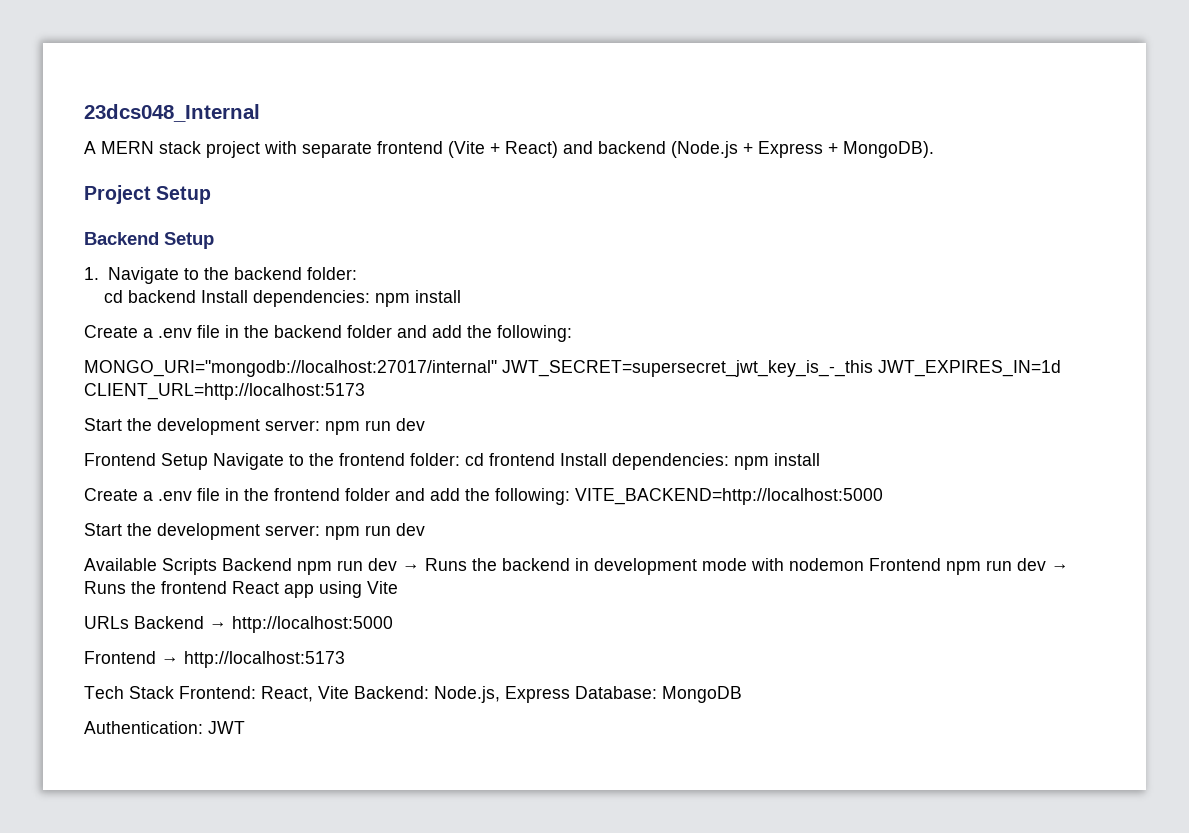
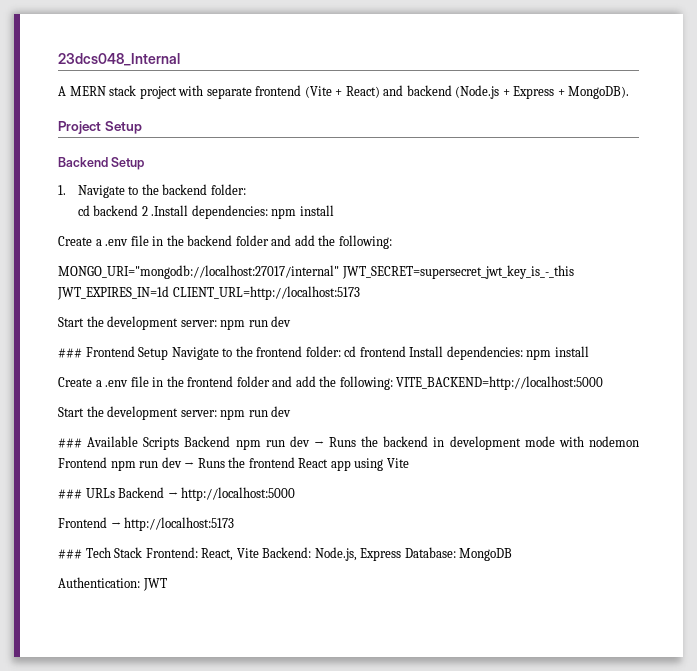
- cd backend Install dependencies: npm install
+ cd backend 2 .Install dependencies: npm install
- Frontend Setup Navigate to the frontend folder: cd frontend Install dependencies: npm install
+ ### Frontend Setup Navigate to the frontend folder: cd frontend Install dependencies: npm install
- Available Scripts Backend npm run dev → Runs the backend in development mode with nodemon Frontend npm run dev → Runs the frontend React app using Vite
+ ### Available Scripts Backend npm run dev → Runs the backend in development mode with nodemon Frontend npm run dev → Runs the frontend React app using Vite
- URLs Backend → http://localhost:5000
+ ### URLs Backend → http://localhost:5000
- Tech Stack Frontend: React, Vite Backend: Node.js, Express Database: MongoDB
+ ### Tech Stack Frontend: React, Vite Backend: Node.js, Express Database: MongoDB

